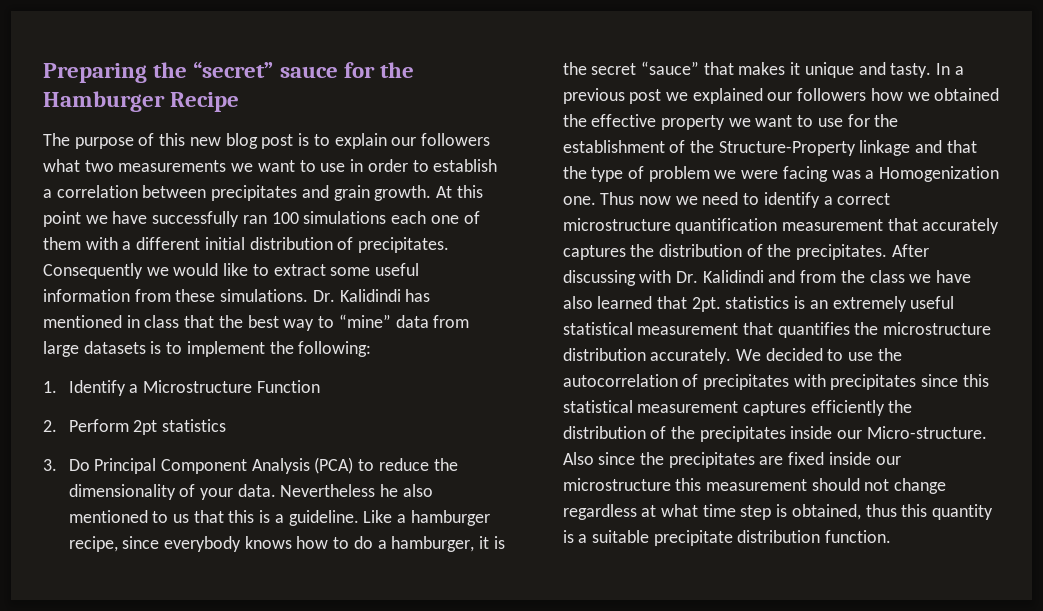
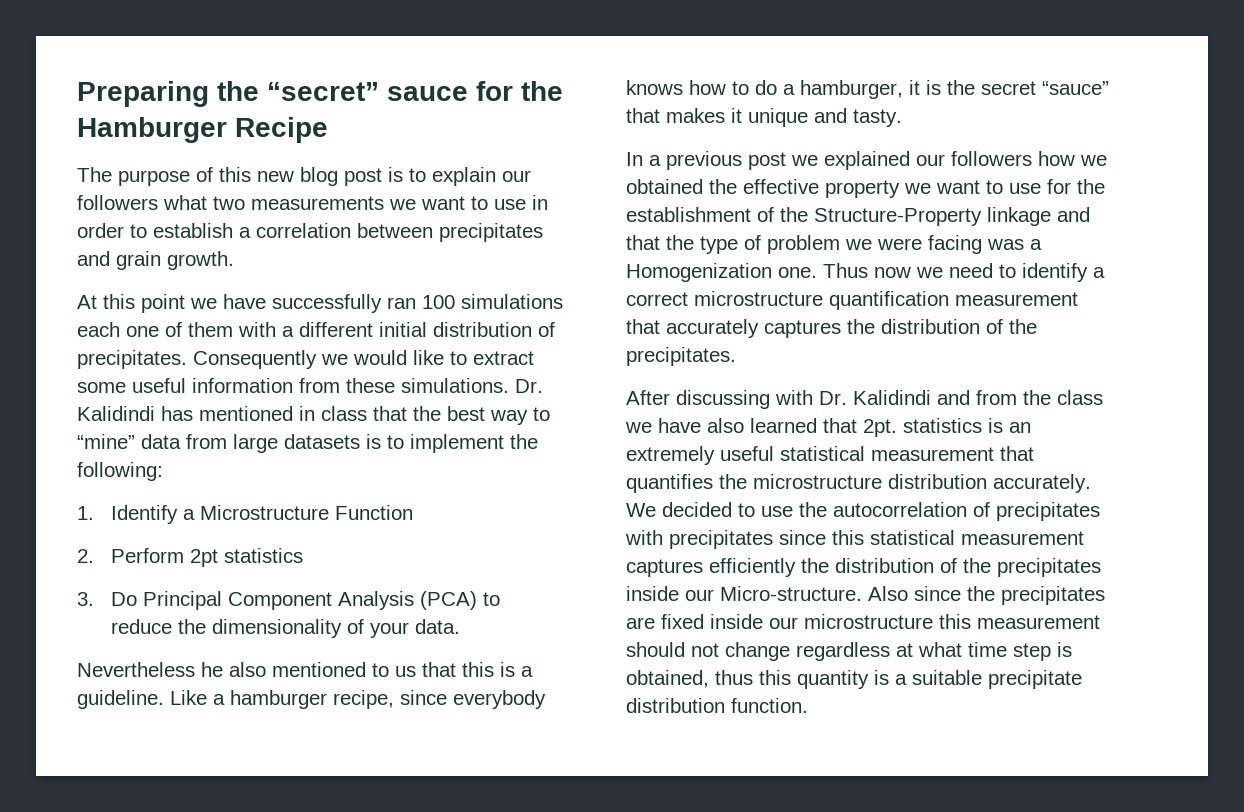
- The purpose of this new blog post is to explain our followers what two measurements we want to use in order to establish a correlation between precipitates and grain growth. At this point we have successfully ran 100 simulations each one of them with a different initial distribution of precipitates.
+ The purpose of this new blog post is to explain our followers what two measurements we want to use in order to establish a correlation between precipitates and grain growth.
+ At this point we have successfully ran 100 simulations each one of them with a different initial distribution of precipitates.
- 3. Do Principal Component Analysis (PCA) to reduce the dimensionality of your data. Nevertheless he also mentioned to us that this is a guideline.
+ 3. Do Principal Component Analysis (PCA) to reduce the dimensionality of your data.
+ Nevertheless he also mentioned to us that this is a guideline.
- Like a hamburger recipe, since everybody knows how to do a hamburger, it is the secret “sauce” that makes it unique and tasty. In a previous post we explained our followers how we obtained the effective property we want to use for the establishment of the Structure-Property linkage and that the type of problem we were facing was a Homogenization one.
+ Like a hamburger recipe, since everybody knows how to do a hamburger, it is the secret “sauce” that makes it unique and tasty.
+ In a previous post we explained our followers how we obtained the effective property we want to use for the establishment of the Structure-Property linkage and that the type of problem we were facing was a Homogenization one.
- Thus now we need to identify a correct microstructure quantification measurement that accurately captures the distribution of the precipitates. After discussing with Dr. Kalidindi and from the class we have also learned that 2pt. statistics is an extremely useful statistical measurement that quantifies the microstructure distribution accurately.
+ Thus now we need to identify a correct microstructure quantification measurement that accurately captures the distribution of the precipitates.
+ After discussing with Dr. Kalidindi and from the class we have also learned that 2pt. statistics is an extremely useful statistical measurement that quantifies the microstructure distribution accurately.

